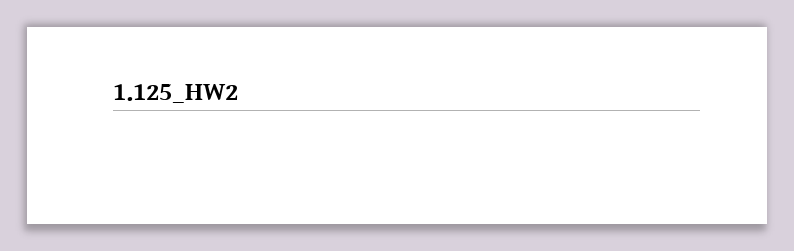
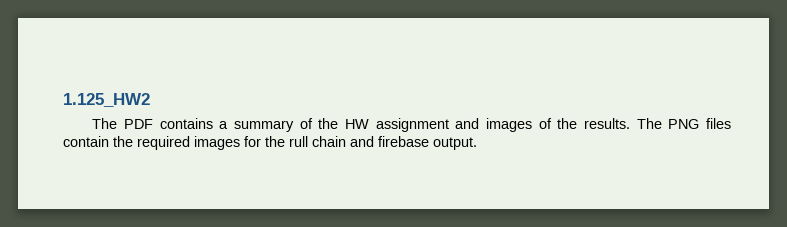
+ The PDF contains a summary of the HW assignment and images of the results. The PNG files contain the required images for the rull chain and firebase output.

